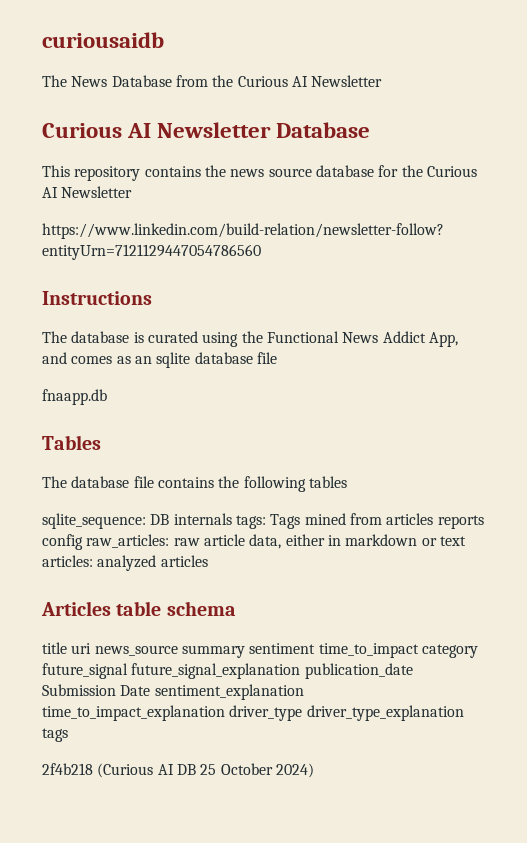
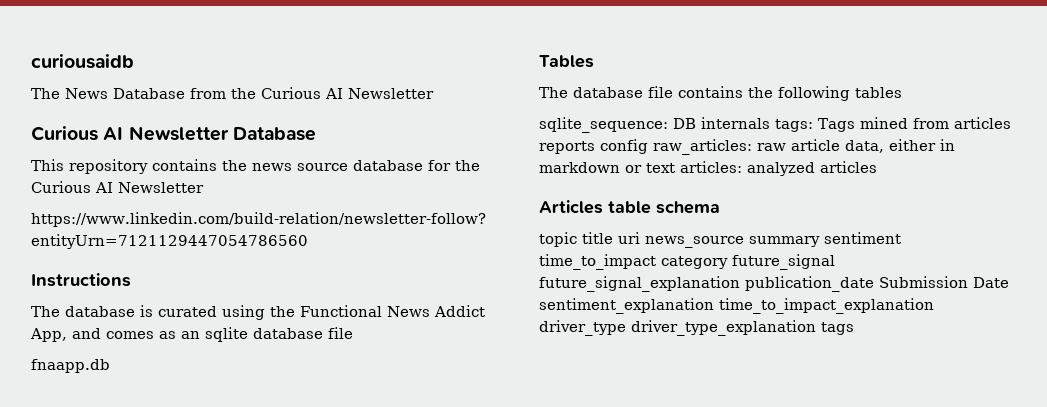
- title uri news_source summary sentiment time_to_impact category future_signal future_signal_explanation publication_date Submission Date sentiment_explanation time_to_impact_explanation driver_type driver_type_explanation tags
+ topic title uri news_source summary sentiment time_to_impact category future_signal future_signal_explanation publication_date Submission Date sentiment_explanation time_to_impact_explanation driver_type driver_type_explanation tags
- 2f4b218 (Curious AI DB 25 October 2024)

